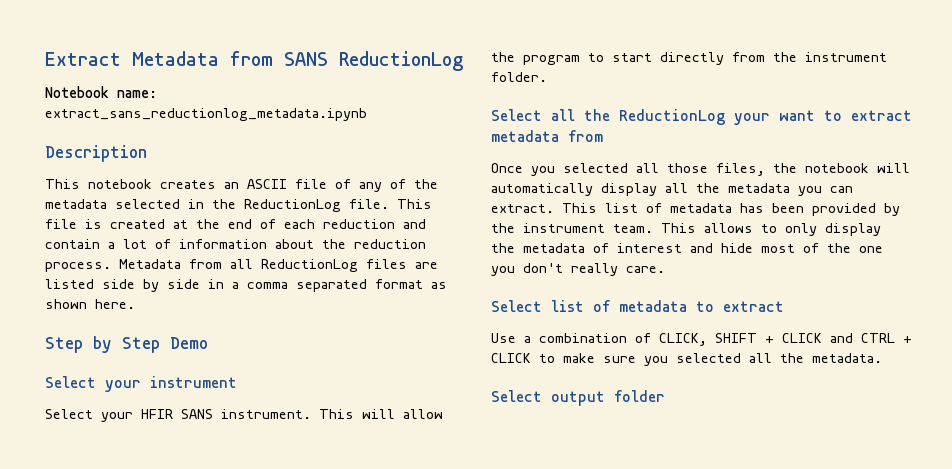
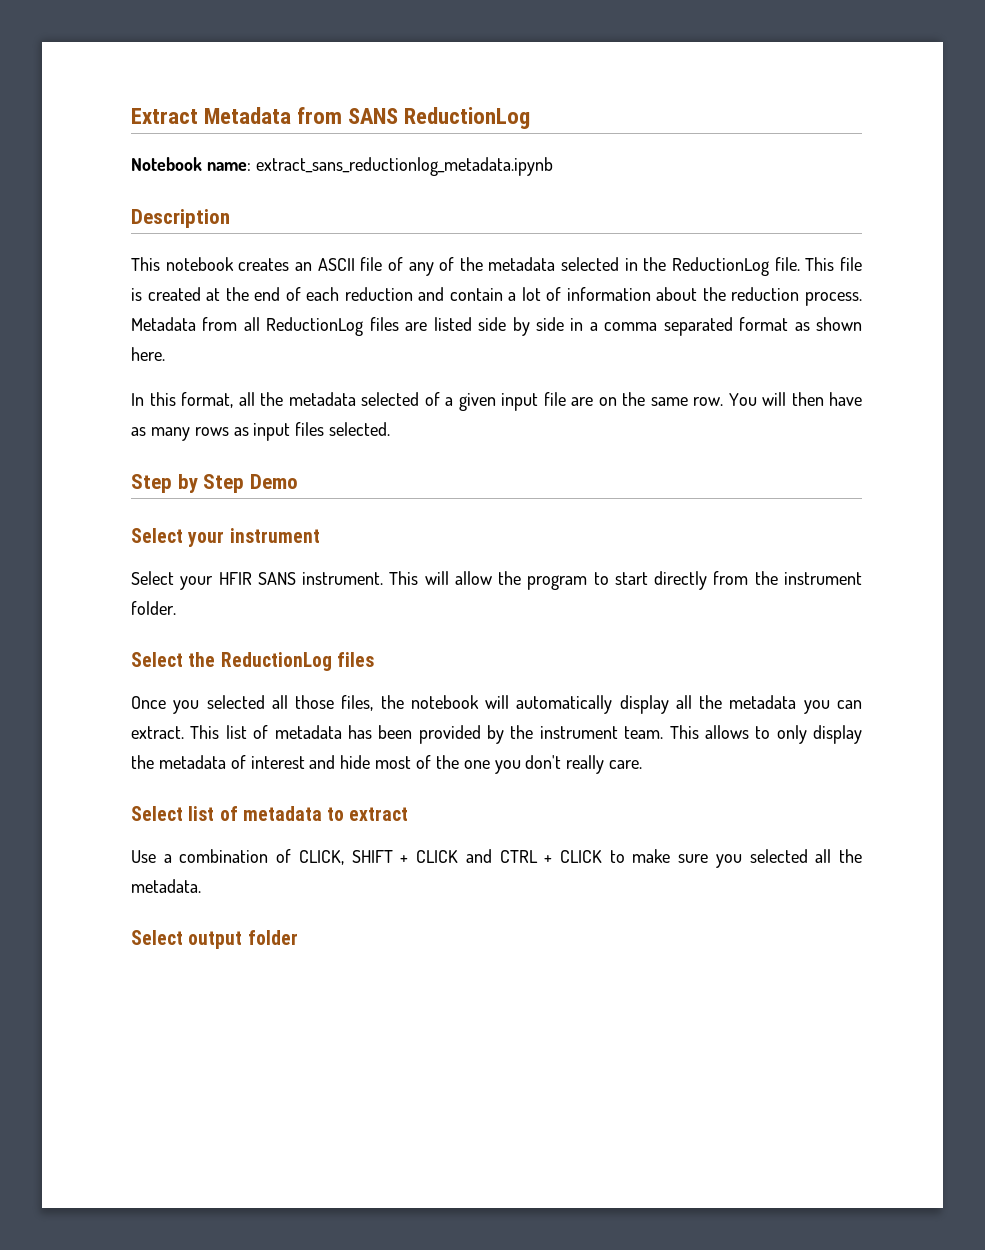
+ In this format, all the metadata selected of a given input file are on the same row. You will then have as many rows as input files selected.
- Select all the ReductionLog your want to extract metadata from
+ Select the ReductionLog files

